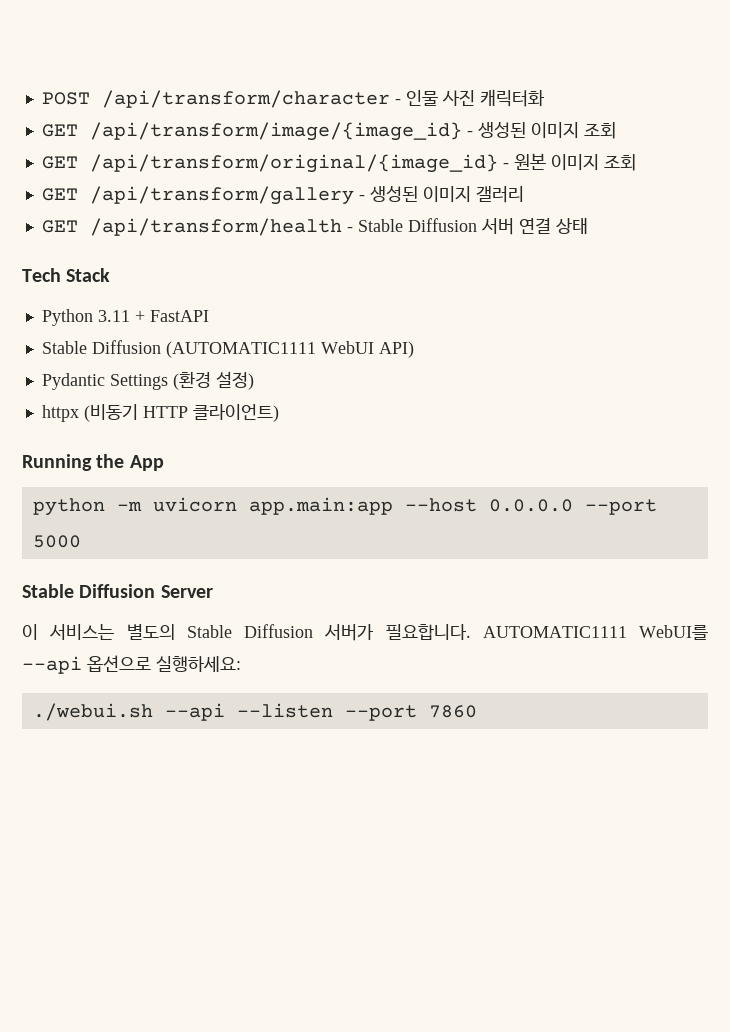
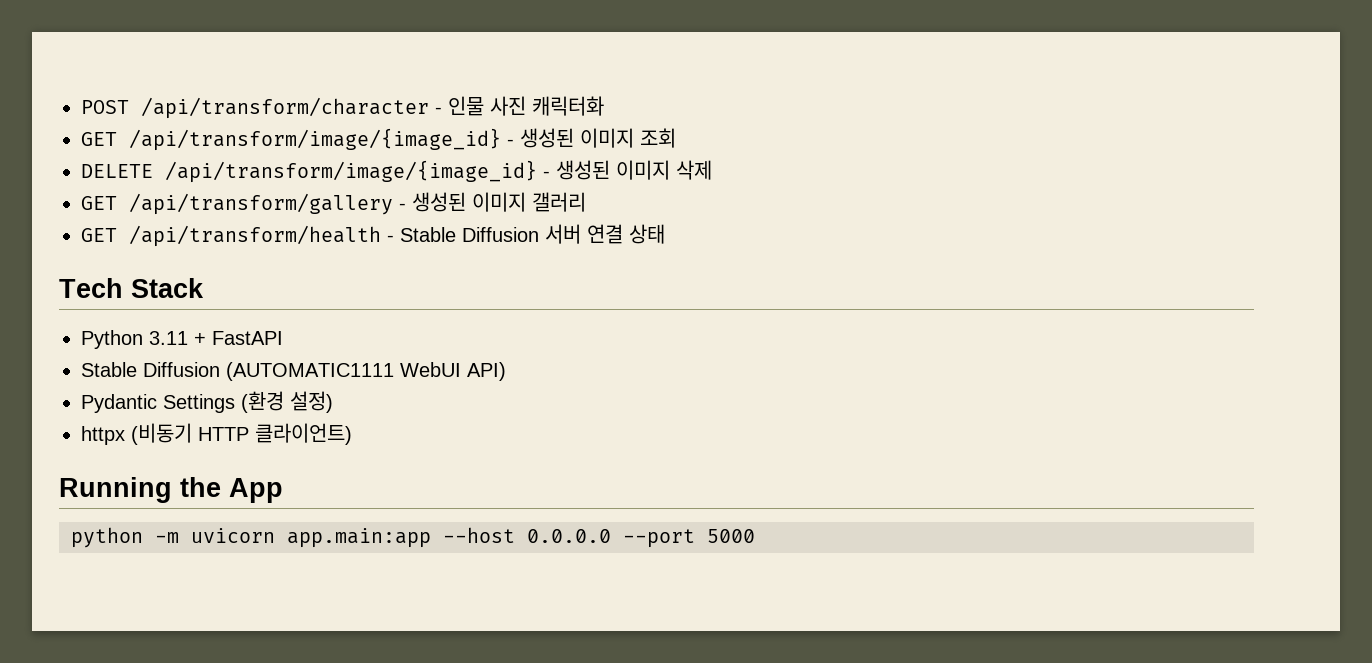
- GET /api/transform/original/{image_id} - 원본 이미지 조회
+ DELETE /api/transform/image/{image_id} - 생성된 이미지 삭제
- Stable Diffusion Server
- 이 서비스는 별도의 Stable Diffusion 서버가 필요합니다. AUTOMATIC1111 WebUI를 --api 옵션으로 실행하세요:
- ./webui.sh --api --listen --port 7860

